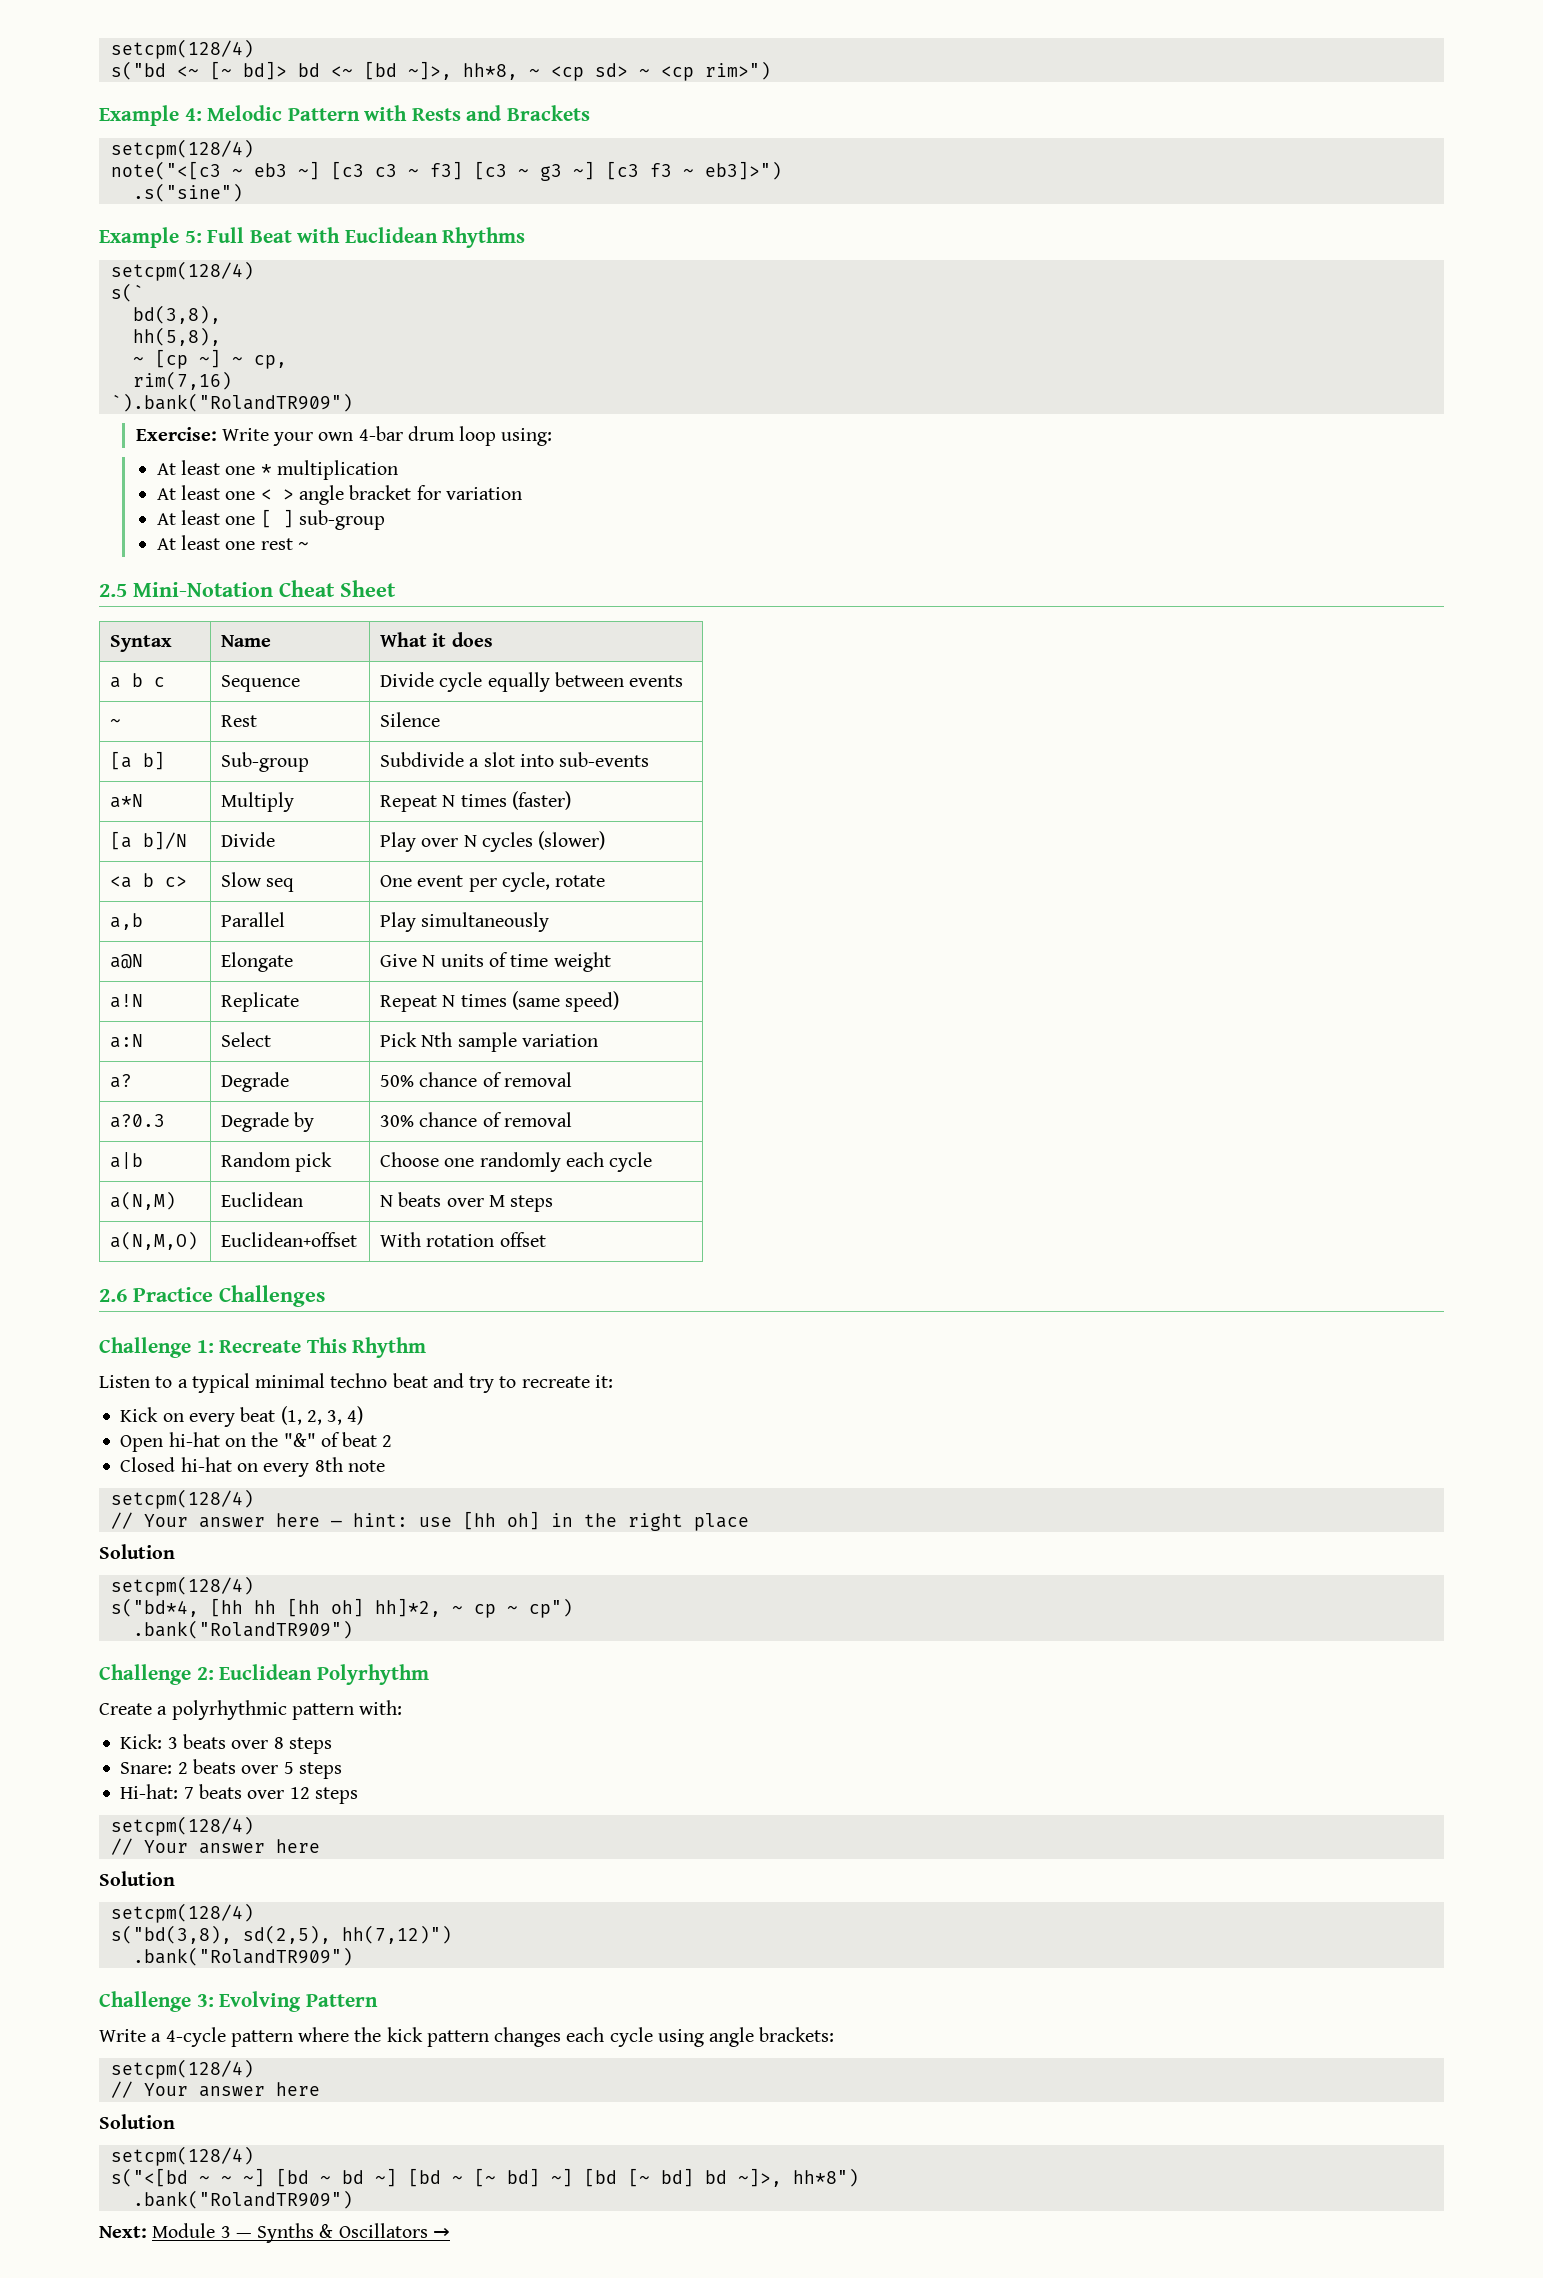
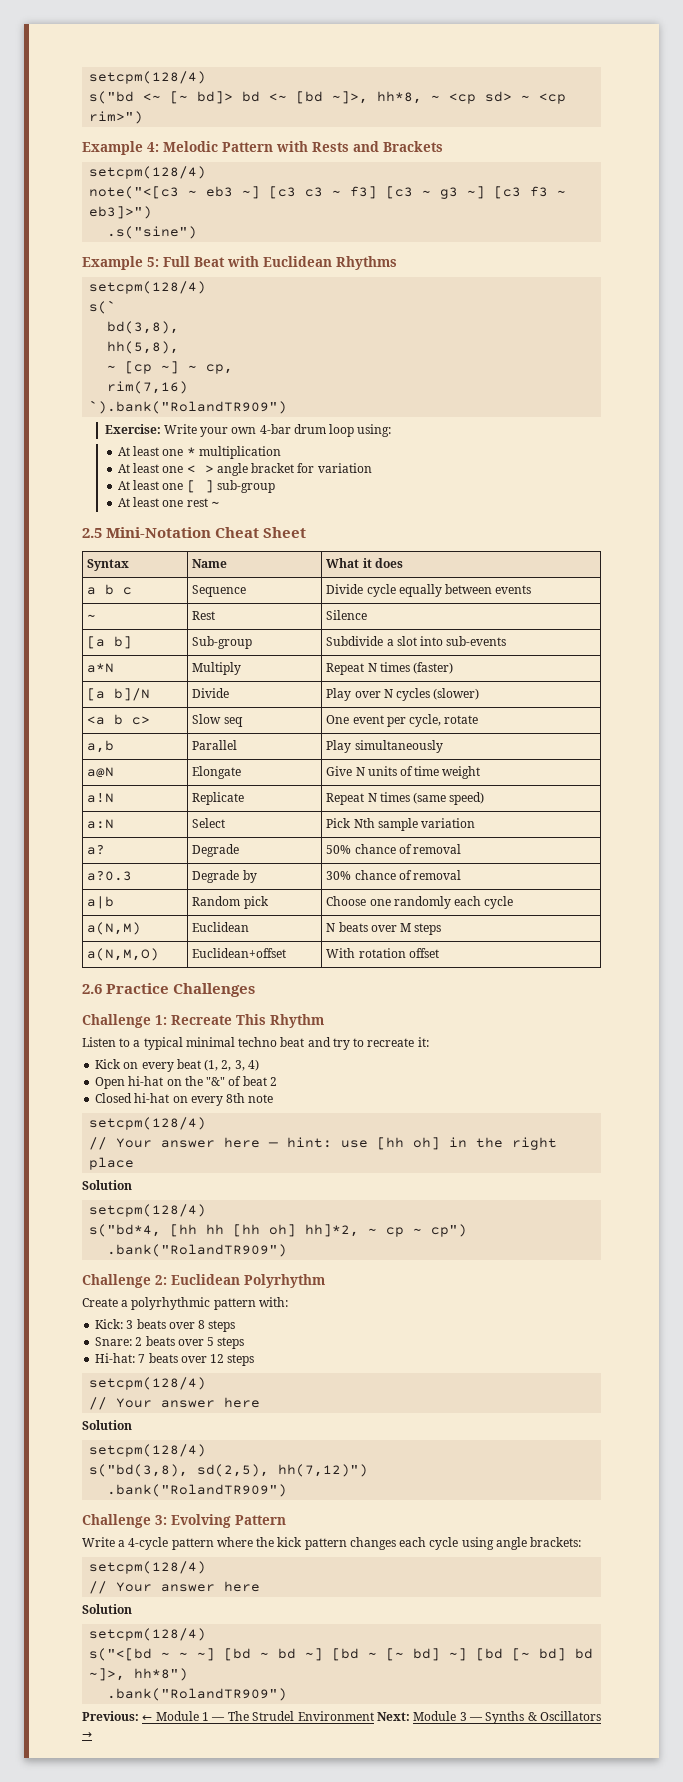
- Next: Module 3 — Synths & Oscillators →
+ Previous: ← Module 1 — The Strudel Environment Next: Module 3 — Synths & Oscillators →

